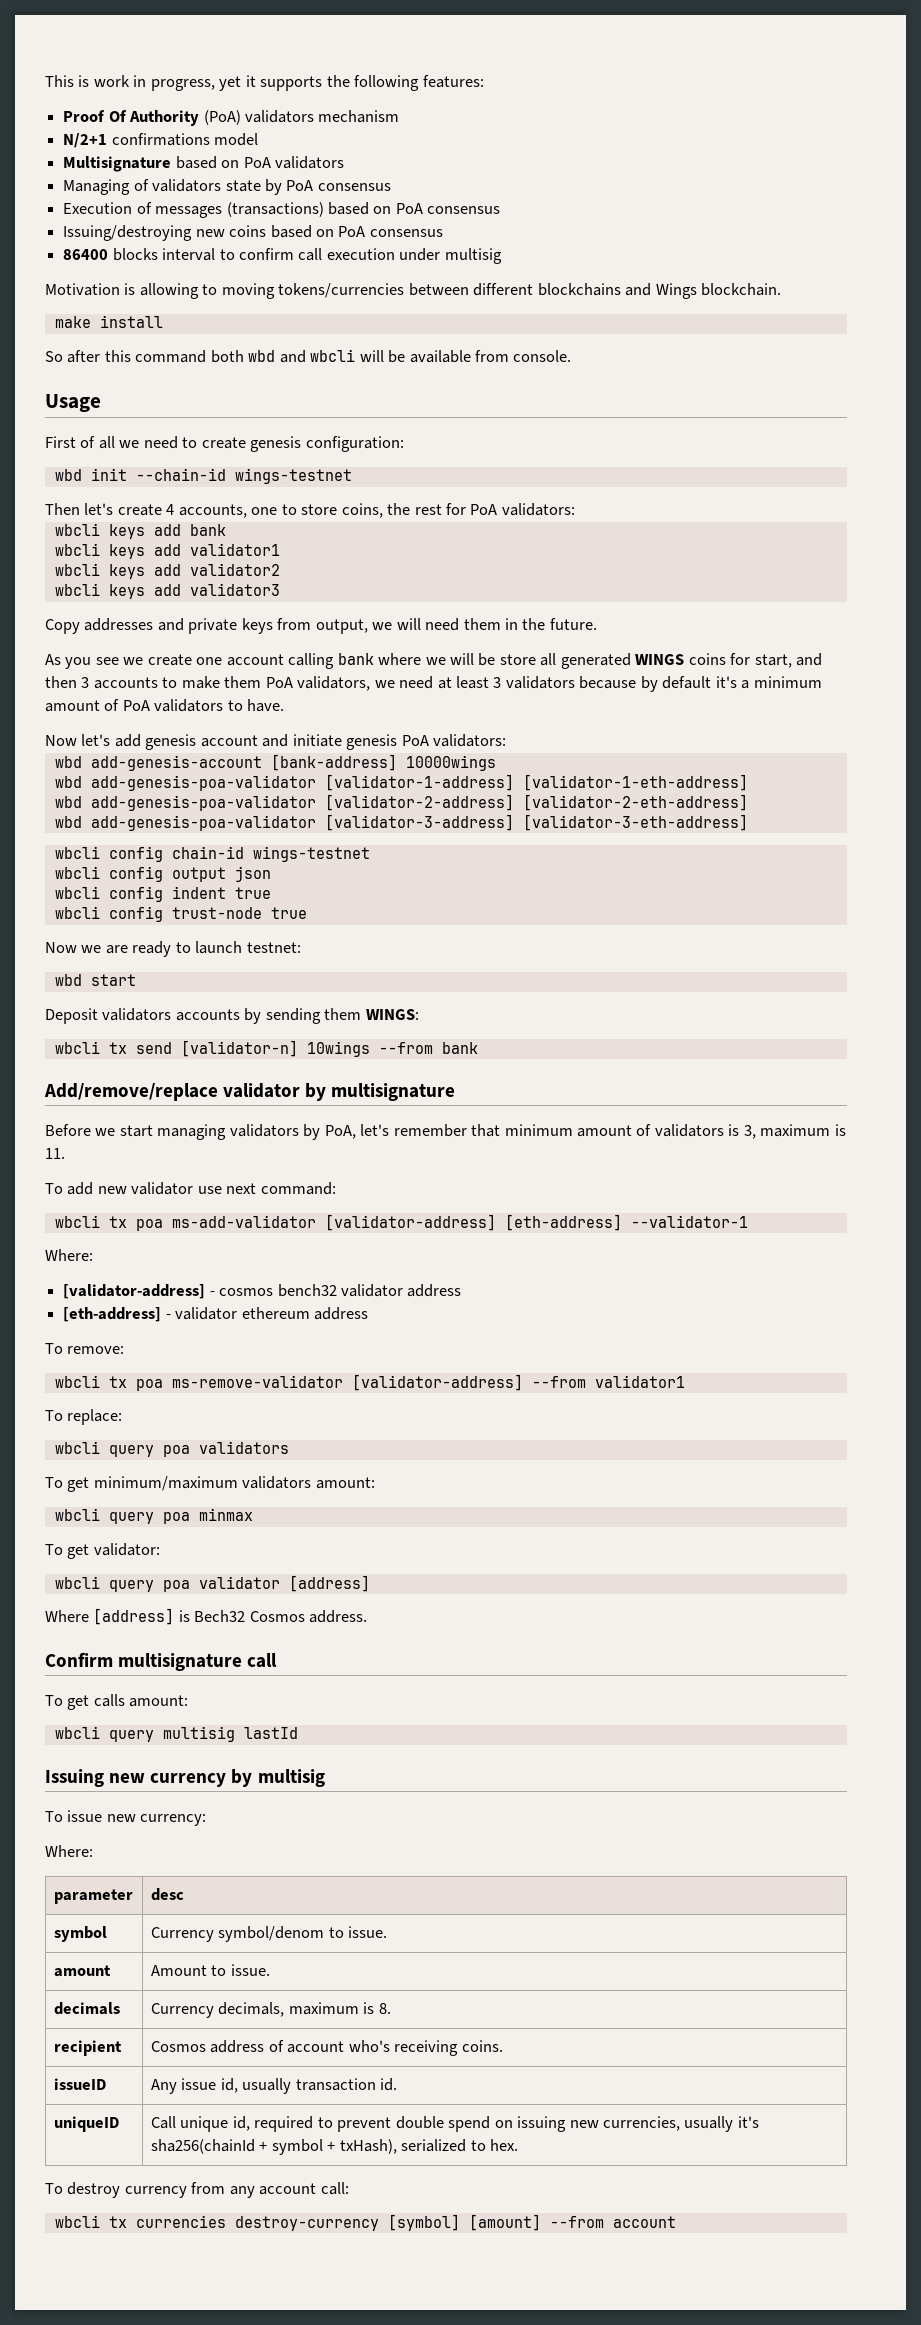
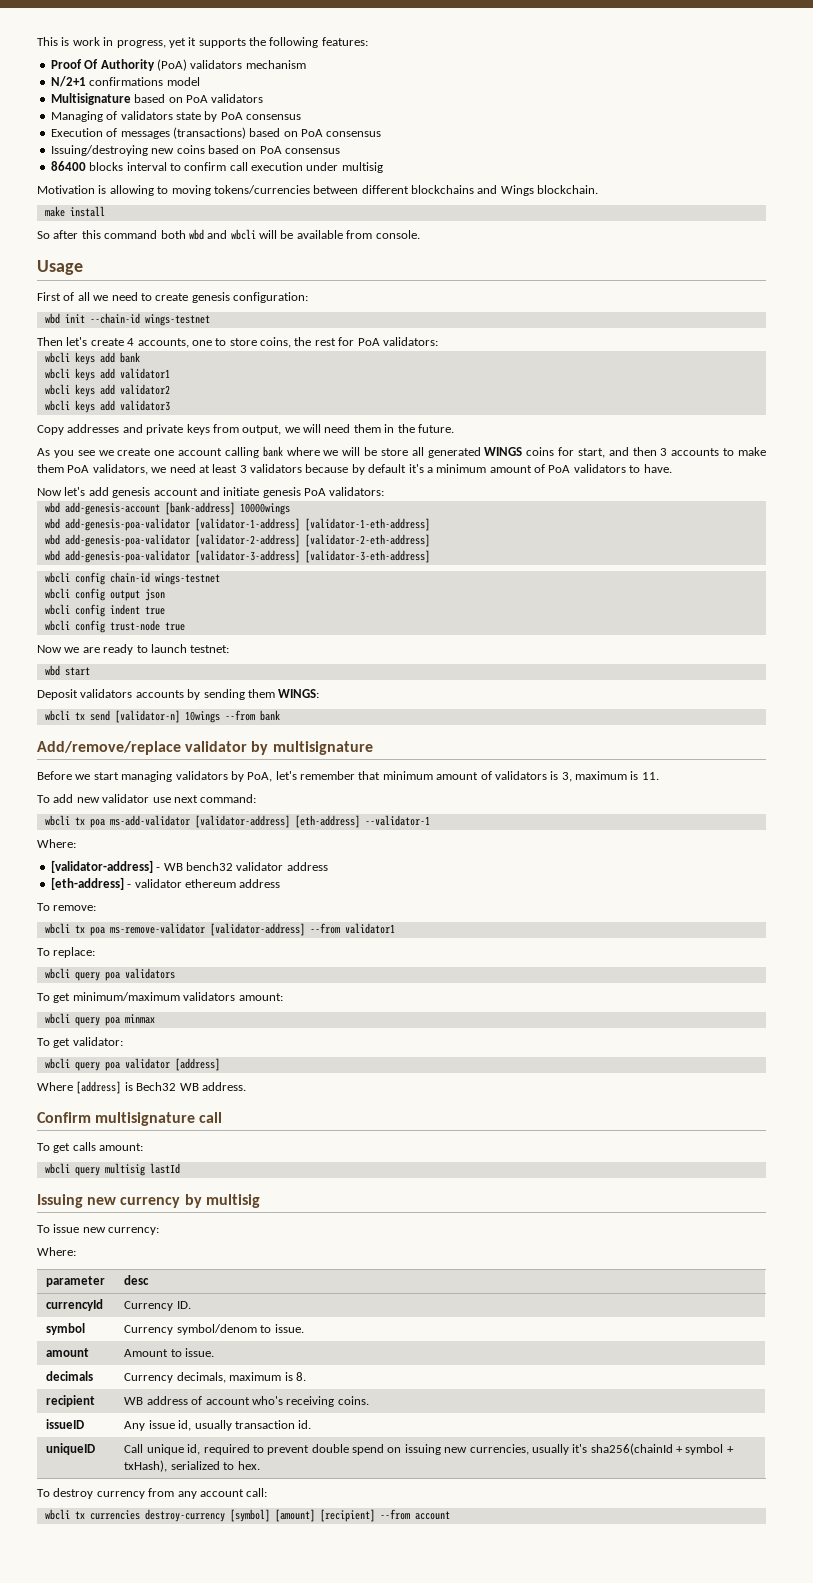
- [validator-address] - cosmos bench32 validator address
+ [validator-address] - WB bench32 validator address
- Where [address] is Bech32 Cosmos address.
+ Where [address] is Bech32 WB address.
+ currencyId | Currency ID.
- recipient | Cosmos address of account who's receiving coins.
+ recipient | WB address of account who's receiving coins.
- wbcli tx currencies destroy-currency [symbol] [amount] --from account
+ wbcli tx currencies destroy-currency [symbol] [amount] [recipient] --from account

